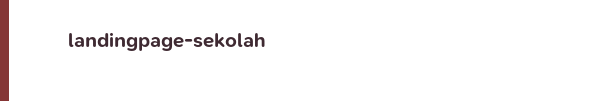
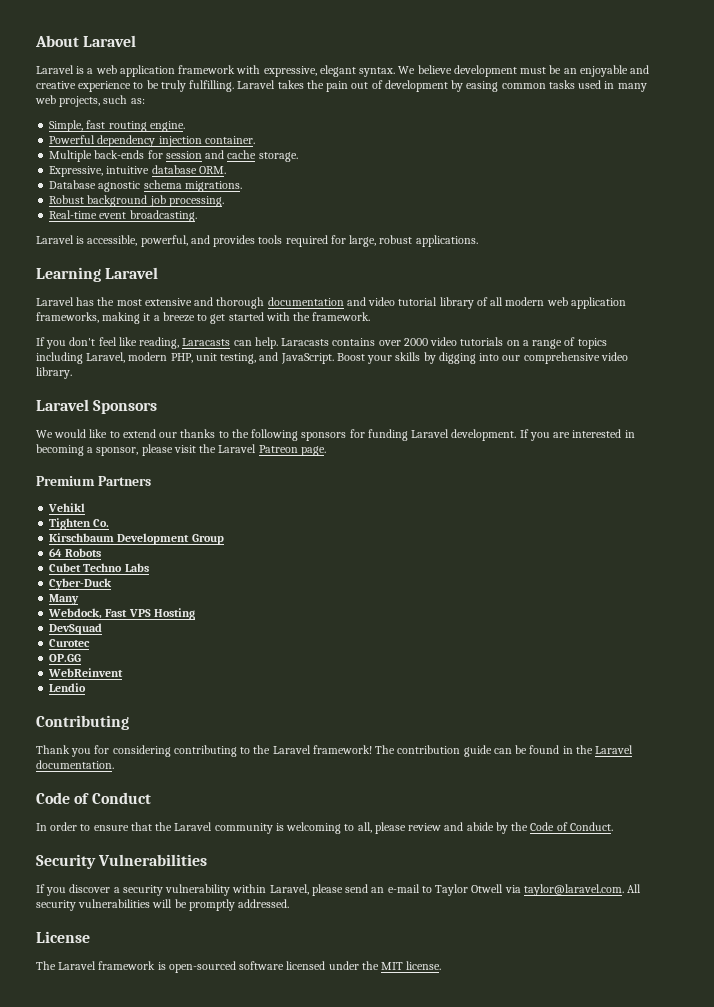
- landingpage-sekolah
+ About Laravel
+ Laravel is a web application framework with expressive, elegant syntax. We believe development must be an enjoyable and creative experience to be truly fulfilling. Laravel takes the pain out of development by easing common tasks used in many web projects, such as:
+ Simple, fast routing engine.
+ Powerful dependency injection container.
+ Multiple back-ends for session and cache storage.
+ Expressive, intuitive database ORM.
+ Database agnostic schema migrations.
+ Robust background job processing.
+ Real-time event broadcasting.
+ Laravel is accessible, powerful, and provides tools required for large, robust applications.
+ Learning Laravel
+ Laravel has the most extensive and thorough documentation and video tutorial library of all modern web application frameworks, making it a breeze to get started with the framework.
+ If you don't feel like reading, Laracasts can help. Laracasts contains over 2000 video tutorials on a range of topics including Laravel, modern PHP, unit testing, and JavaScript. Boost your skills by digging into our comprehensive video library.
+ Laravel Sponsors
+ We would like to extend our thanks to the following sponsors for funding Laravel development. If you are interested in becoming a sponsor, please visit the Laravel Patreon page.
+ Premium Partners
+ Vehikl
+ Tighten Co.
+ Kirschbaum Development Group
+ 64 Robots
+ Cubet Techno Labs
+ Cyber-Duck
+ Many
+ Webdock, Fast VPS Hosting
+ DevSquad
+ Curotec
+ OP.GG
+ WebReinvent
+ Lendio
+ Contributing
+ Thank you for considering contributing to the Laravel framework! The contribution guide can be found in the Laravel documentation.
+ Code of Conduct
+ In order to ensure that the Laravel community is welcoming to all, please review and abide by the Code of Conduct.
+ Security Vulnerabilities
+ If you discover a security vulnerability within Laravel, please send an e-mail to Taylor Otwell via taylor@laravel.com. All security vulnerabilities will be promptly addressed.
+ License
+ The Laravel framework is open-sourced software licensed under the MIT license.

